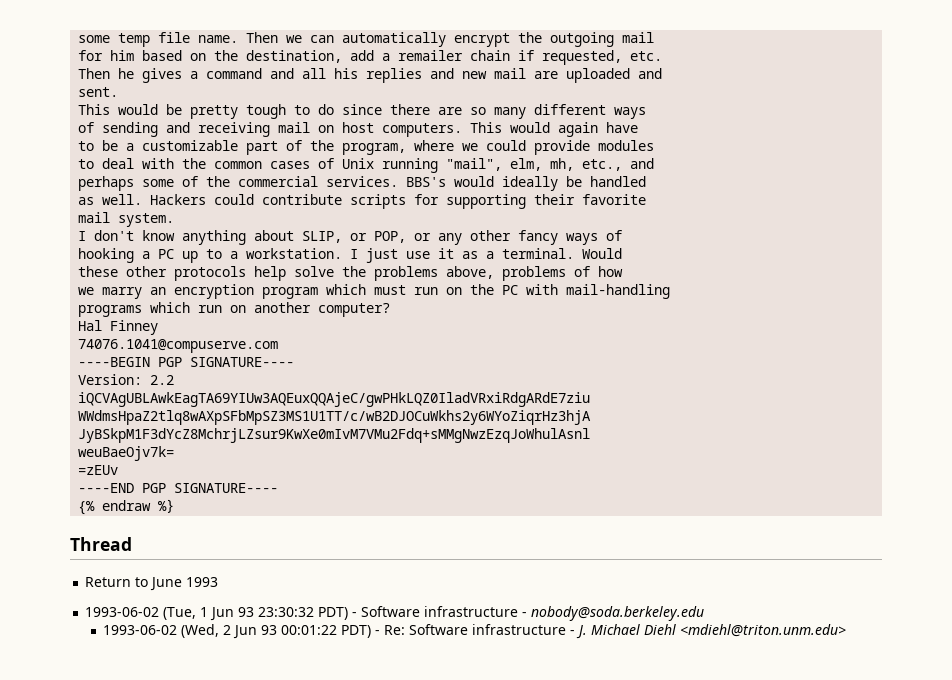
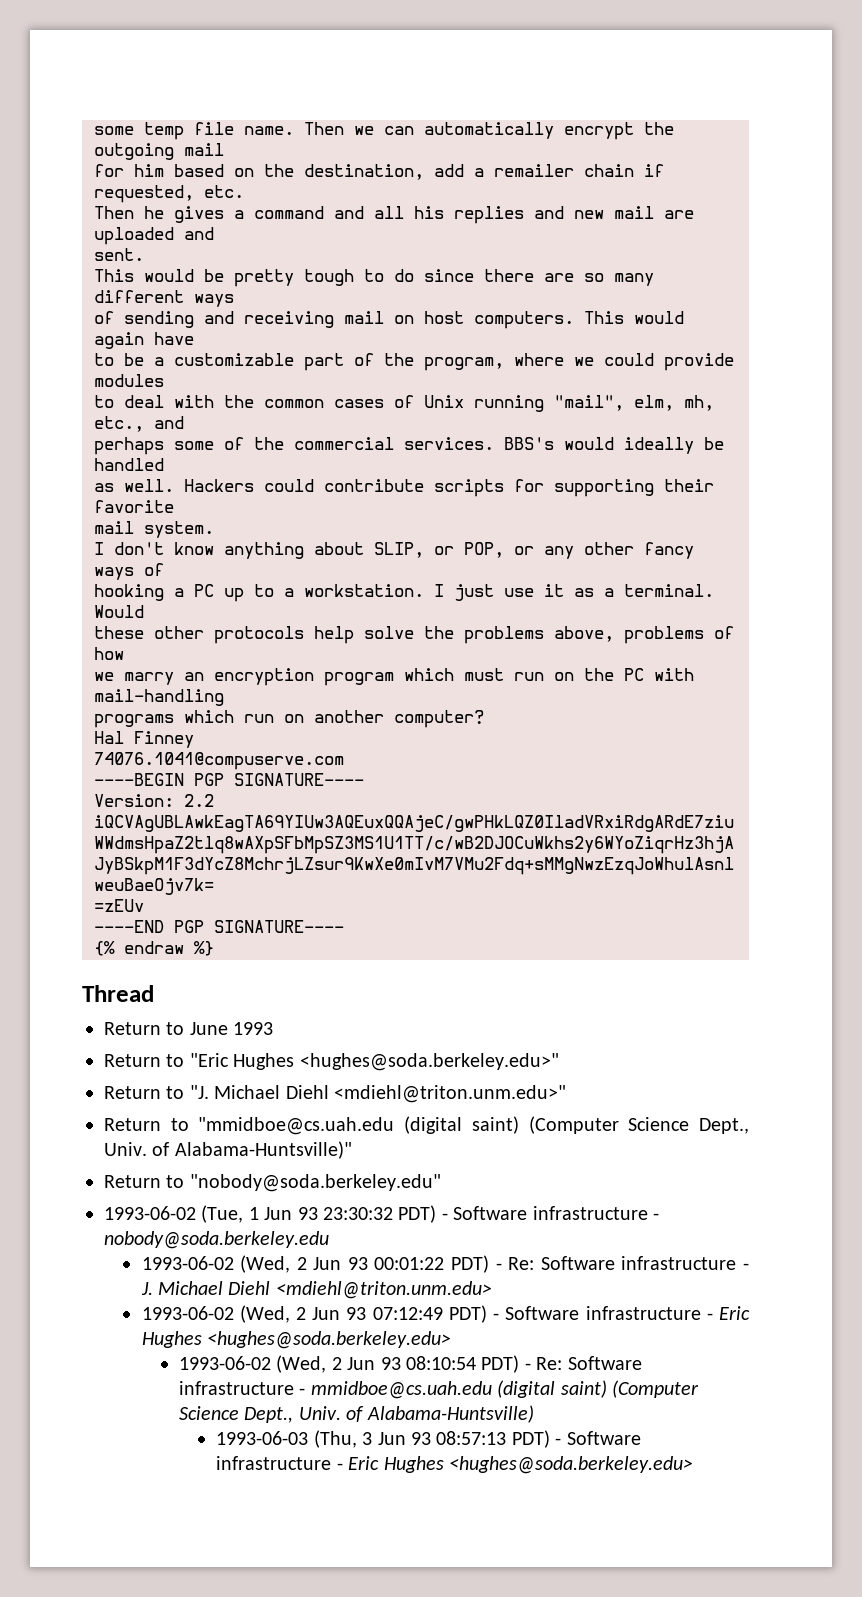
+ Return to "Eric Hughes <hughes@soda.berkeley.edu>"
+ Return to "J. Michael Diehl <mdiehl@triton.unm.edu>"
+ Return to "mmidboe@cs.uah.edu (digital saint) (Computer Science Dept., Univ. of Alabama-Huntsville)"
+ Return to "nobody@soda.berkeley.edu"
+ 1993-06-02 (Wed, 2 Jun 93 07:12:49 PDT) - Software infrastructure - Eric Hughes <hughes@soda.berkeley.edu>
+ 1993-06-02 (Wed, 2 Jun 93 08:10:54 PDT) - Re: Software infrastructure - mmidboe@cs.uah.edu (digital saint) (Computer Science Dept., Univ. of Alabama-Huntsville)
+ 1993-06-03 (Thu, 3 Jun 93 08:57:13 PDT) - Software infrastructure - Eric Hughes <hughes@soda.berkeley.edu>

